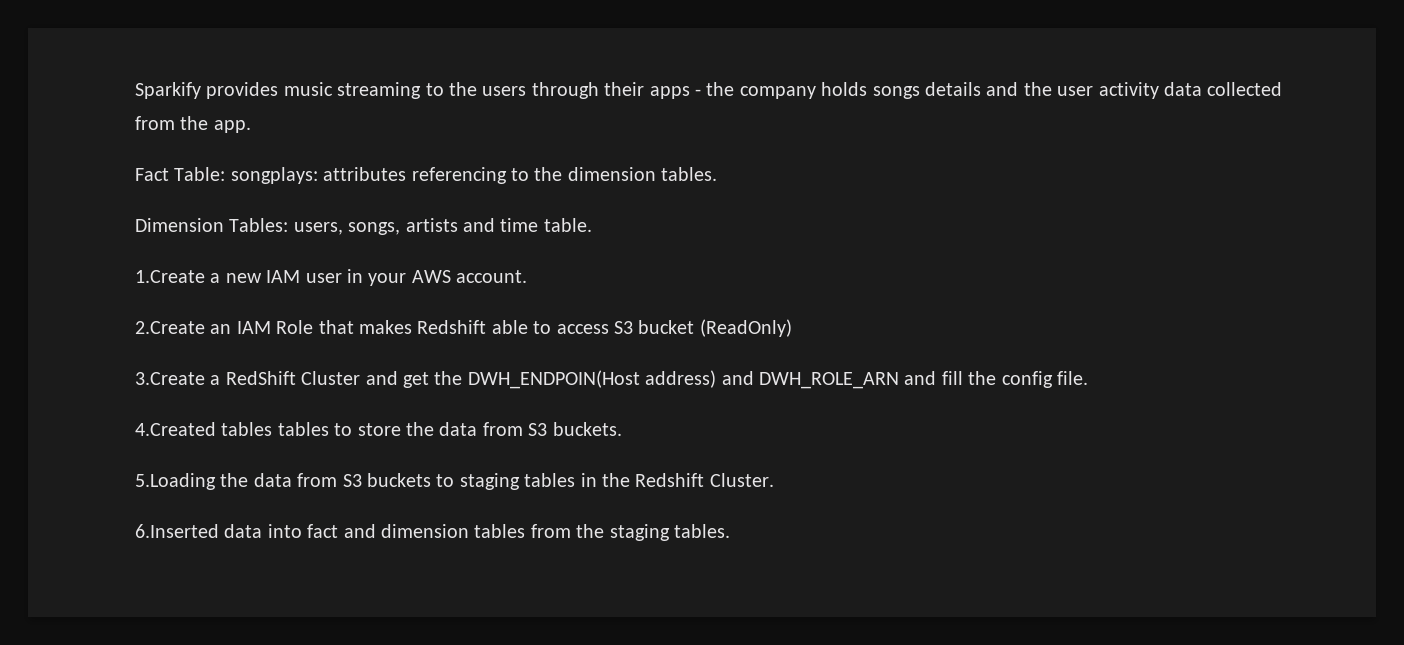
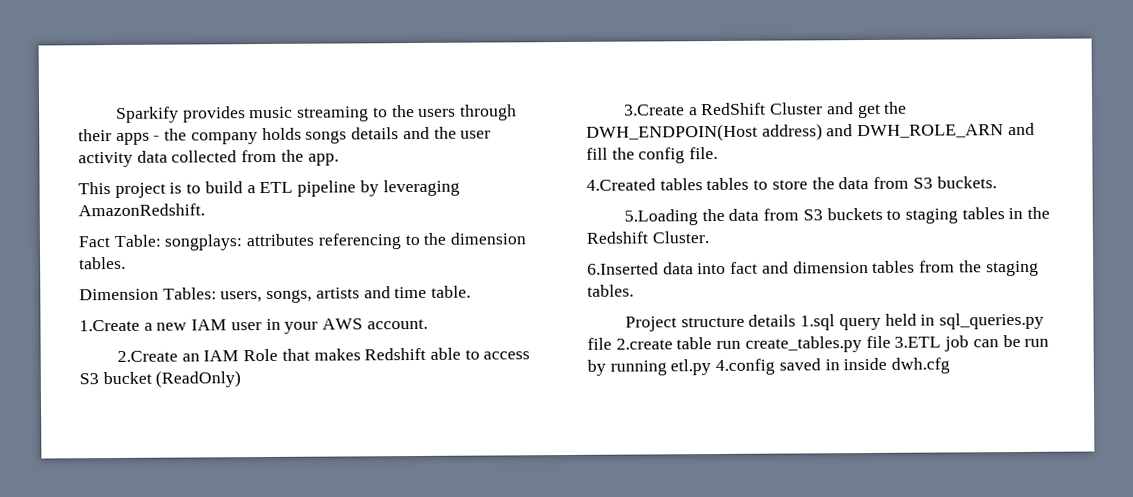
+ This project is to build a ETL pipeline by leveraging AmazonRedshift.
+ Project structure details 1.sql query held in sql_queries.py file 2.create table run create_tables.py file 3.ETL job can be run by running etl.py 4.config saved in inside dwh.cfg

